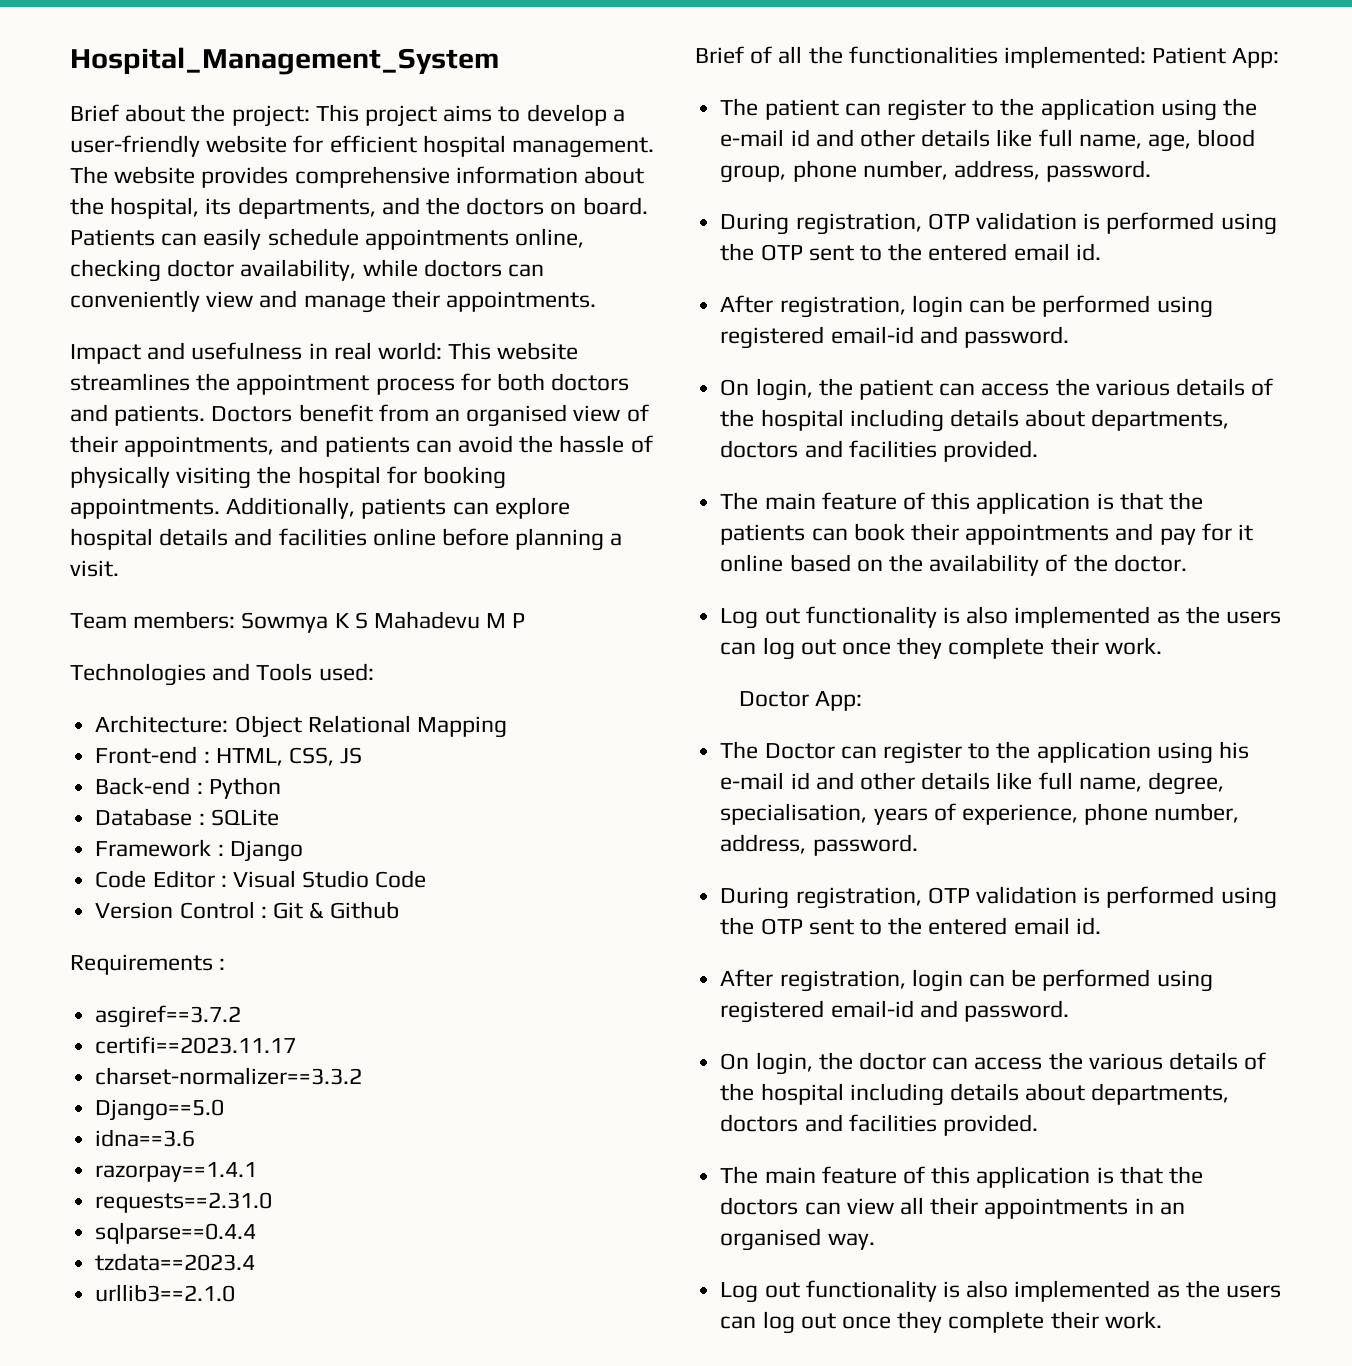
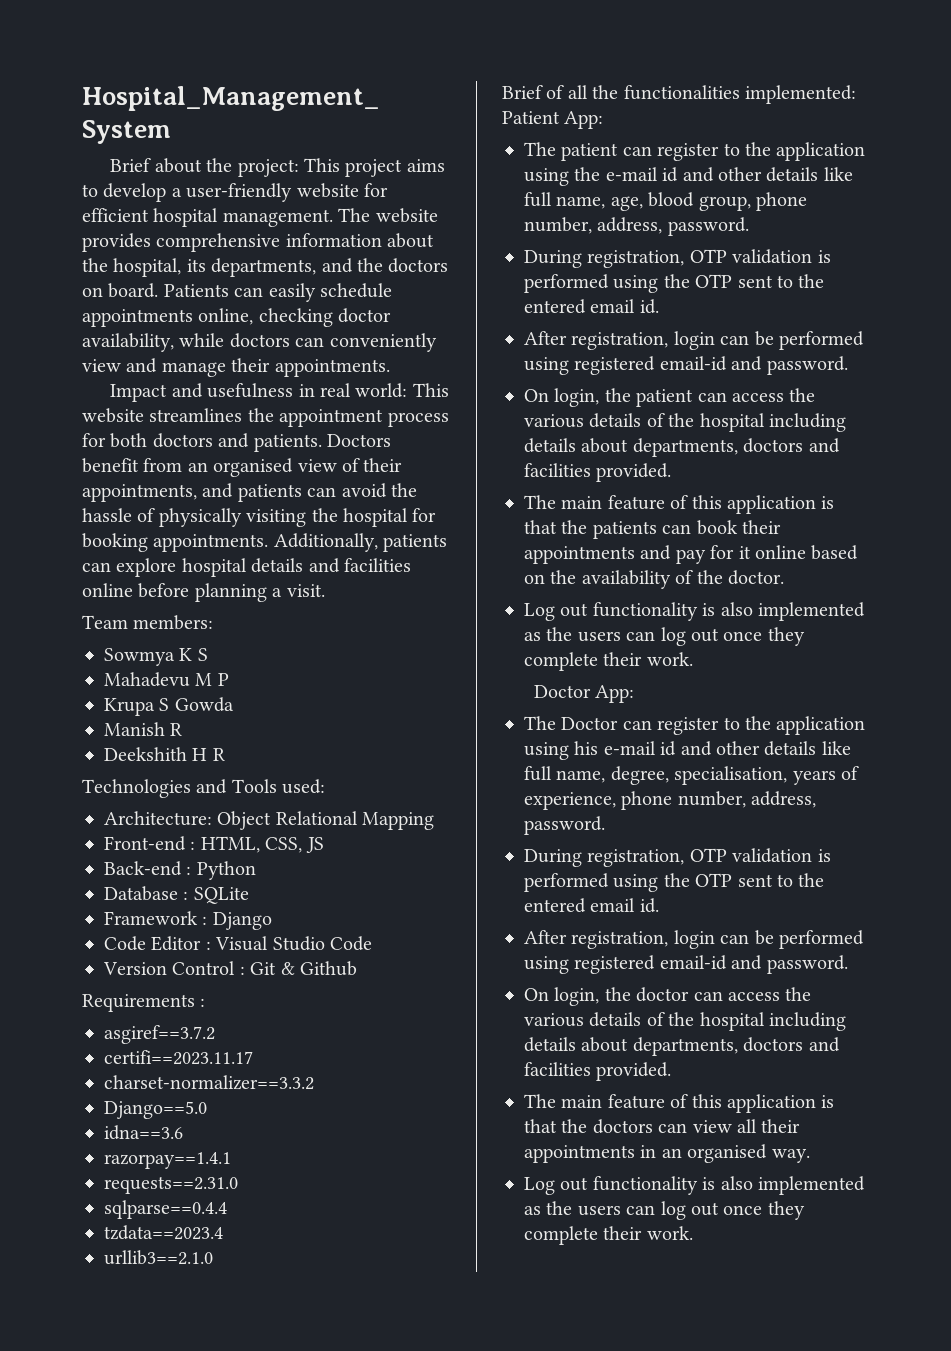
- Team members: Sowmya K S Mahadevu M P
+ Team members:
+ Sowmya K S
+ Mahadevu M P
+ Krupa S Gowda
+ Manish R
+ Deekshith H R

